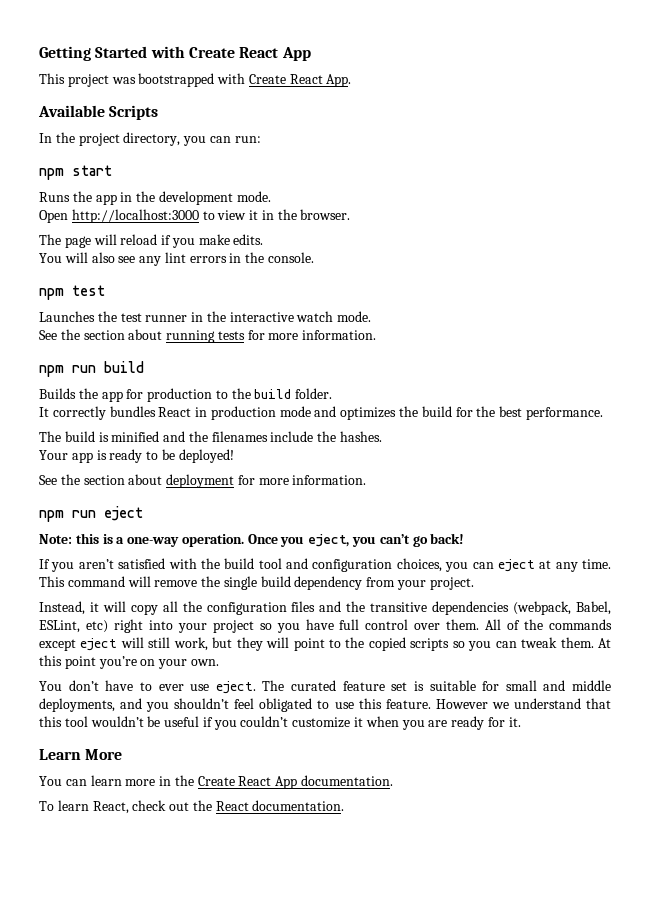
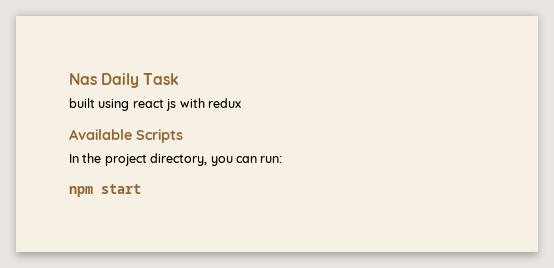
- Getting Started with Create React App
- This project was bootstrapped with Create React App.
+ Nas Daily Task
+ built using react js with redux
- Runs the app in the development mode.
- Open http://localhost:3000 to view it in the browser.
- The page will reload if you make edits.
- You will also see any lint errors in the console.
- npm test
- Launches the test runner in the interactive watch mode.
- See the section about running tests for more information.
- npm run build
- Builds the app for production to the build folder.
- It correctly bundles React in production mode and optimizes the build for the best performance.
- The build is minified and the filenames include the hashes.
- Your app is ready to be deployed!
- See the section about deployment for more information.
- npm run eject
- Note: this is a one-way operation. Once you eject, you can’t go back!
- If you aren’t satisfied with the build tool and configuration choices, you can eject at any time. This command will remove the single build dependency from your project.
- Instead, it will copy all the configuration files and the transitive dependencies (webpack, Babel, ESLint, etc) right into your project so you have full control over them. All of the commands except eject will still work, but they will point to the copied scripts so you can tweak them. At this point you’re on your own.
- You don’t have to ever use eject. The curated feature set is suitable for small and middle deployments, and you shouldn’t feel obligated to use this feature. However we understand that this tool wouldn’t be useful if you couldn’t customize it when you are ready for it.
- Learn More
- You can learn more in the Create React App documentation.
- To learn React, check out the React documentation.

